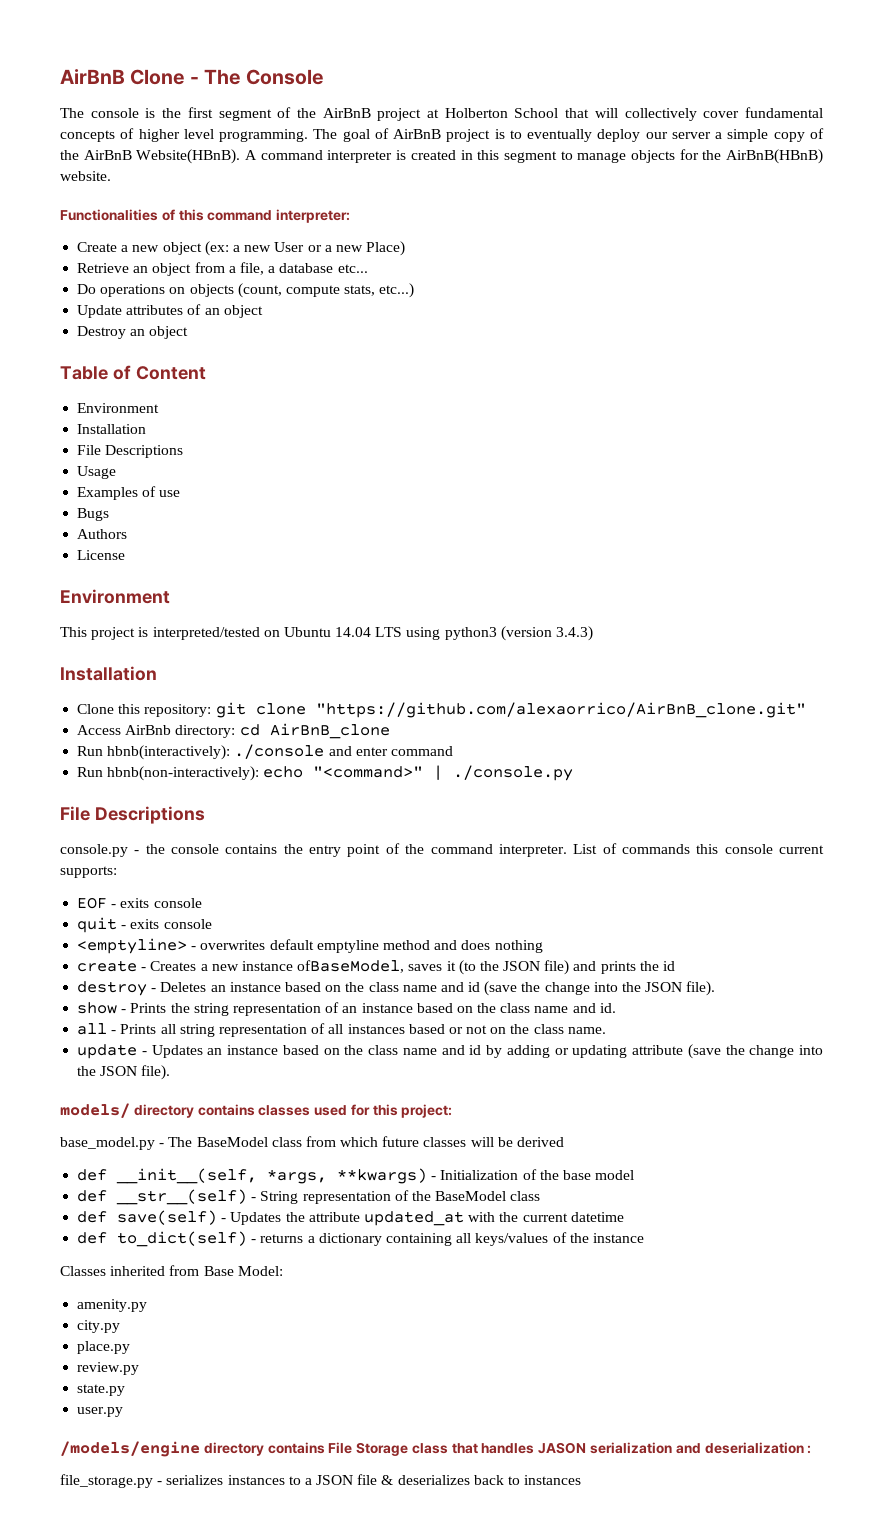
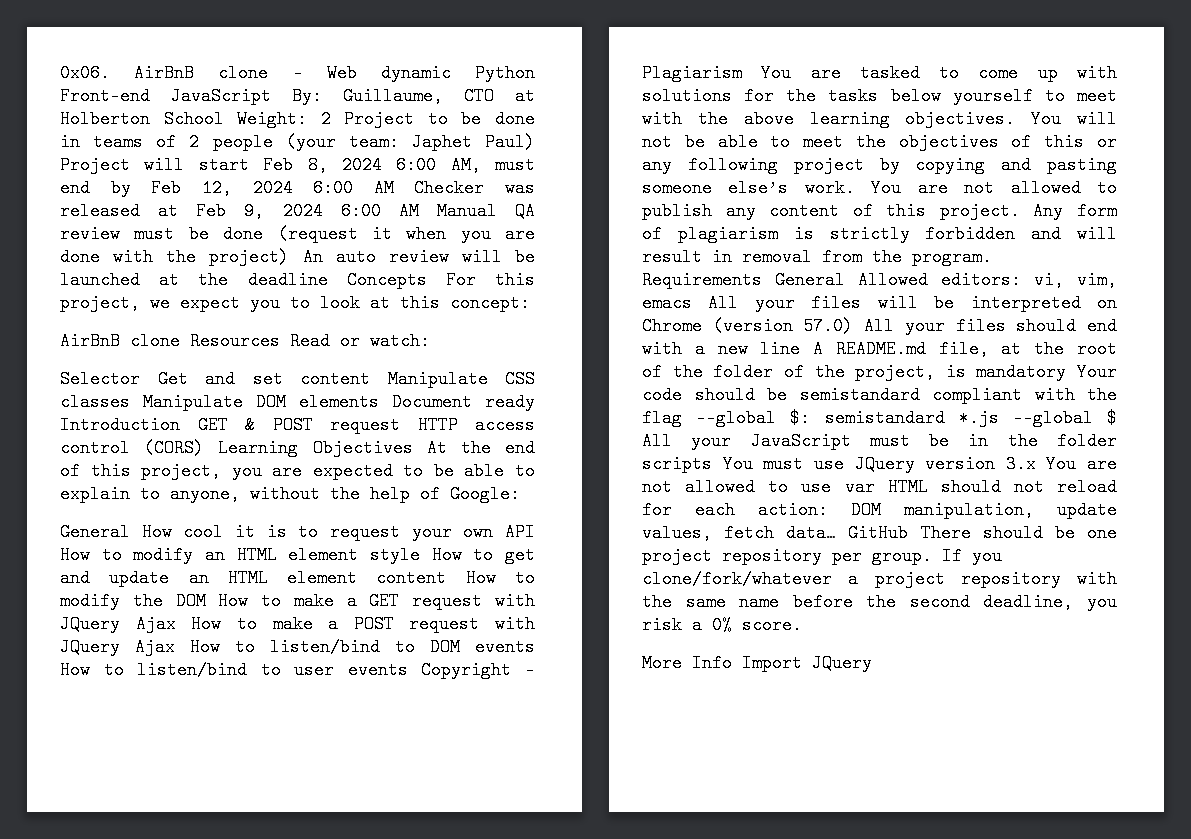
- AirBnB Clone - The Console
- The console is the first segment of the AirBnB project at Holberton School that will collectively cover fundamental concepts of higher level programming. The goal of AirBnB project is to eventually deploy our server a simple copy of the AirBnB Website(HBnB). A command interpreter is created in this segment to manage objects for the AirBnB(HBnB) website.
- Functionalities of this command interpreter:
- Create a new object (ex: a new User or a new Place)
- Retrieve an object from a file, a database etc...
- Do operations on objects (count, compute stats, etc...)
- Update attributes of an object
- Destroy an object
- Table of Content
- Environment
- Installation
- File Descriptions
- Usage
- Examples of use
- Bugs
- Authors
- License
- Environment
- This project is interpreted/tested on Ubuntu 14.04 LTS using python3 (version 3.4.3)
- Installation
- Clone this repository: git clone "https://github.com/alexaorrico/AirBnB_clone.git"
- Access AirBnb directory: cd AirBnB_clone
- Run hbnb(interactively): ./console and enter command
- Run hbnb(non-interactively): echo "<command>" | ./console.py
- File Descriptions
- console.py - the console contains the entry point of the command interpreter. List of commands this console current supports:
- EOF - exits console
- quit - exits console
- <emptyline> - overwrites default emptyline method and does nothing
- create - Creates a new instance ofBaseModel, saves it (to the JSON file) and prints the id
- destroy - Deletes an instance based on the class name and id (save the change into the JSON file).
- show - Prints the string representation of an instance based on the class name and id.
- all - Prints all string representation of all instances based or not on the class name.
- update - Updates an instance based on the class name and id by adding or updating attribute (save the change into the JSON file).
- models/ directory contains classes used for this project:
- base_model.py - The BaseModel class from which future classes will be derived
- def __init__(self, *args, **kwargs) - Initialization of the base model
- def __str__(self) - String representation of the BaseModel class
- def save(self) - Updates the attribute updated_at with the current datetime
- def to_dict(self) - returns a dictionary containing all keys/values of the instance
- Classes inherited from Base Model:
- amenity.py
- city.py
- place.py
- review.py
- state.py
- user.py
- /models/engine directory contains File Storage class that handles JASON serialization and deserialization :
- file_storage.py - serializes instances to a JSON file & deserializes back to instances
+ 0x06. AirBnB clone - Web dynamic Python Front-end JavaScript By: Guillaume, CTO at Holberton School Weight: 2 Project to be done in teams of 2 people (your team: Japhet Paul) Project will start Feb 8, 2024 6:00 AM, must end by Feb 12, 2024 6:00 AM Checker was released at Feb 9, 2024 6:00 AM Manual QA review must be done (request it when you are done with the project) An auto review will be launched at the deadline Concepts For this project, we expect you to look at this concept:
+ AirBnB clone Resources Read or watch:
+ Selector Get and set content Manipulate CSS classes Manipulate DOM elements Document ready Introduction GET & POST request HTTP access control (CORS) Learning Objectives At the end of this project, you are expected to be able to explain to anyone, without the help of Google:
+ General How cool it is to request your own API How to modify an HTML element style How to get and update an HTML element content How to modify the DOM How to make a GET request with JQuery Ajax How to make a POST request with JQuery Ajax How to listen/bind to DOM events How to listen/bind to user events Copyright - Plagiarism You are tasked to come up with solutions for the tasks below yourself to meet with the above learning objectives. You will not be able to meet the objectives of this or any following project by copying and pasting someone else’s work. You are not allowed to publish any content of this project. Any form of plagiarism is strictly forbidden and will result in removal from the program. Requirements General Allowed editors: vi, vim, emacs All your files will be interpreted on Chrome (version 57.0) All your files should end with a new line A README.md file, at the root of the folder of the project, is mandatory Your code should be semistandard compliant with the flag --global $: semistandard *.js --global $ All your JavaScript must be in the folder scripts You must use JQuery version 3.x You are not allowed to use var HTML should not reload for each action: DOM manipulation, update values, fetch data… GitHub There should be one project repository per group. If you clone/fork/whatever a project repository with the same name before the second deadline, you risk a 0% score.
+ More Info Import JQuery

